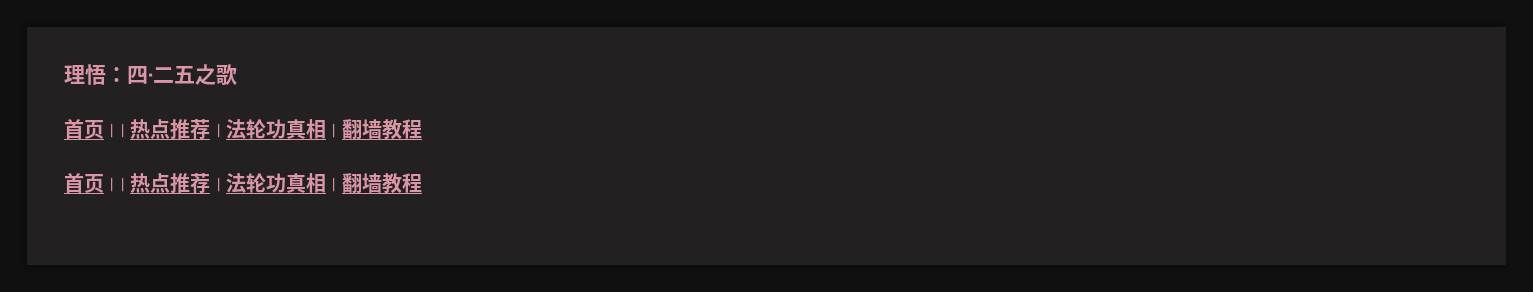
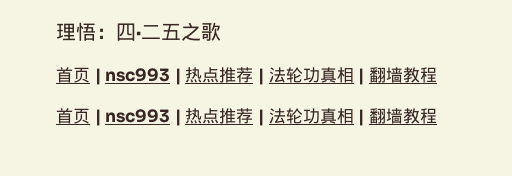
  理悟：四·二五之歌
- 首页 | | 热点推荐 | 法轮功真相 | 翻墙教程
- 首页 | | 热点推荐 | 法轮功真相 | 翻墙教程
+ 首页 | nsc993 | 热点推荐 | 法轮功真相 | 翻墙教程
+ 首页 | nsc993 | 热点推荐 | 法轮功真相 | 翻墙教程

